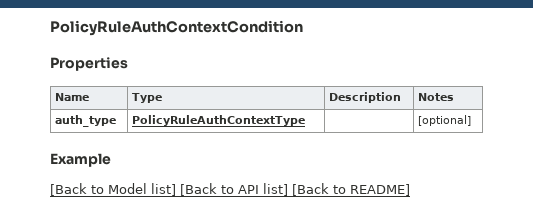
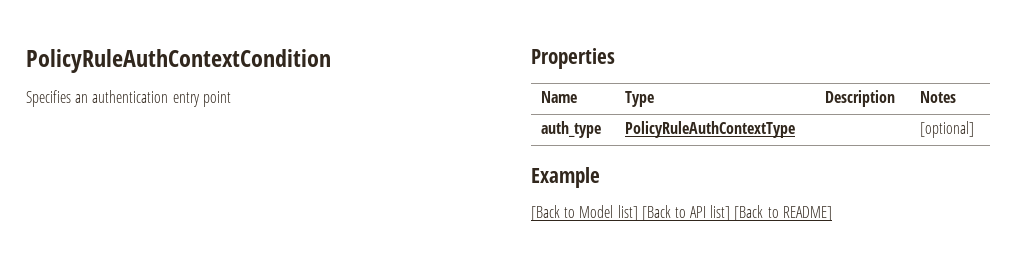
+ Specifies an authentication entry point

